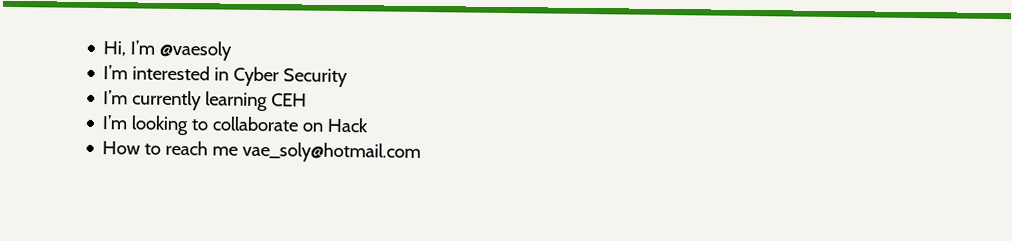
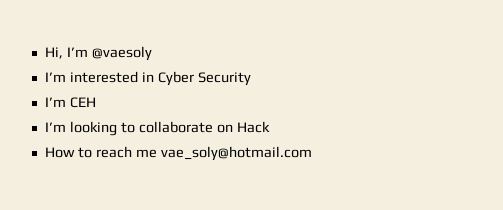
- I’m currently learning CEH
+ I’m CEH

